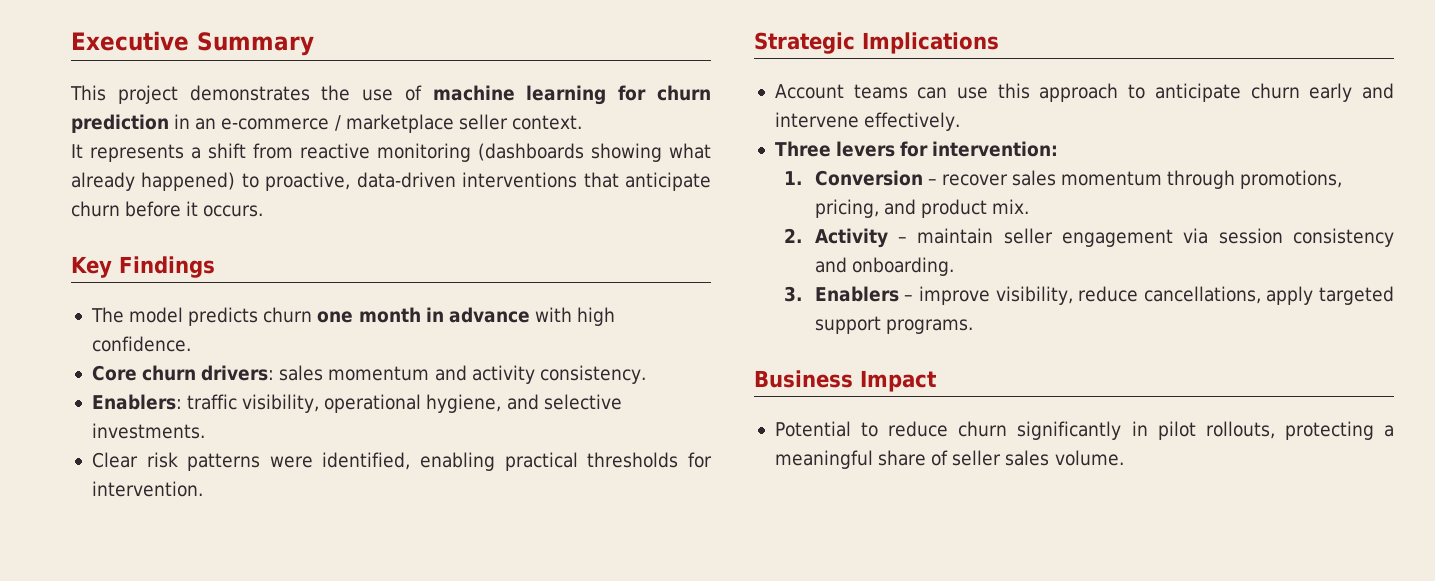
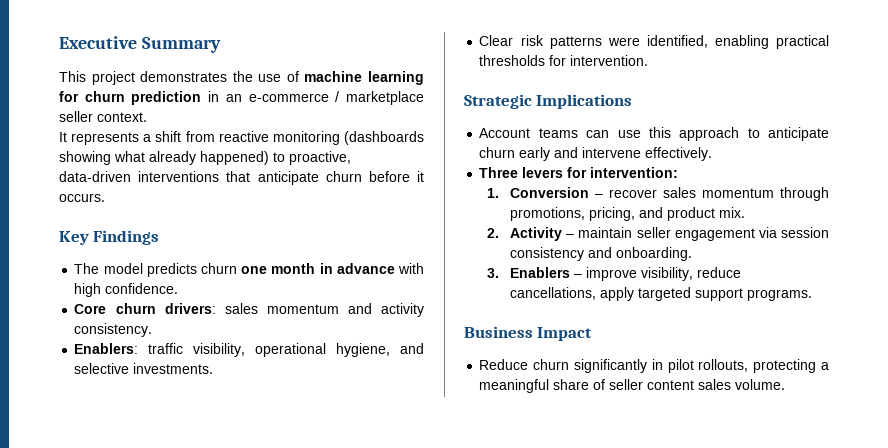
- Potential to reduce churn significantly in pilot rollouts, protecting a meaningful share of seller sales volume.
+ Reduce churn significantly in pilot rollouts, protecting a meaningful share of seller content sales volume.

